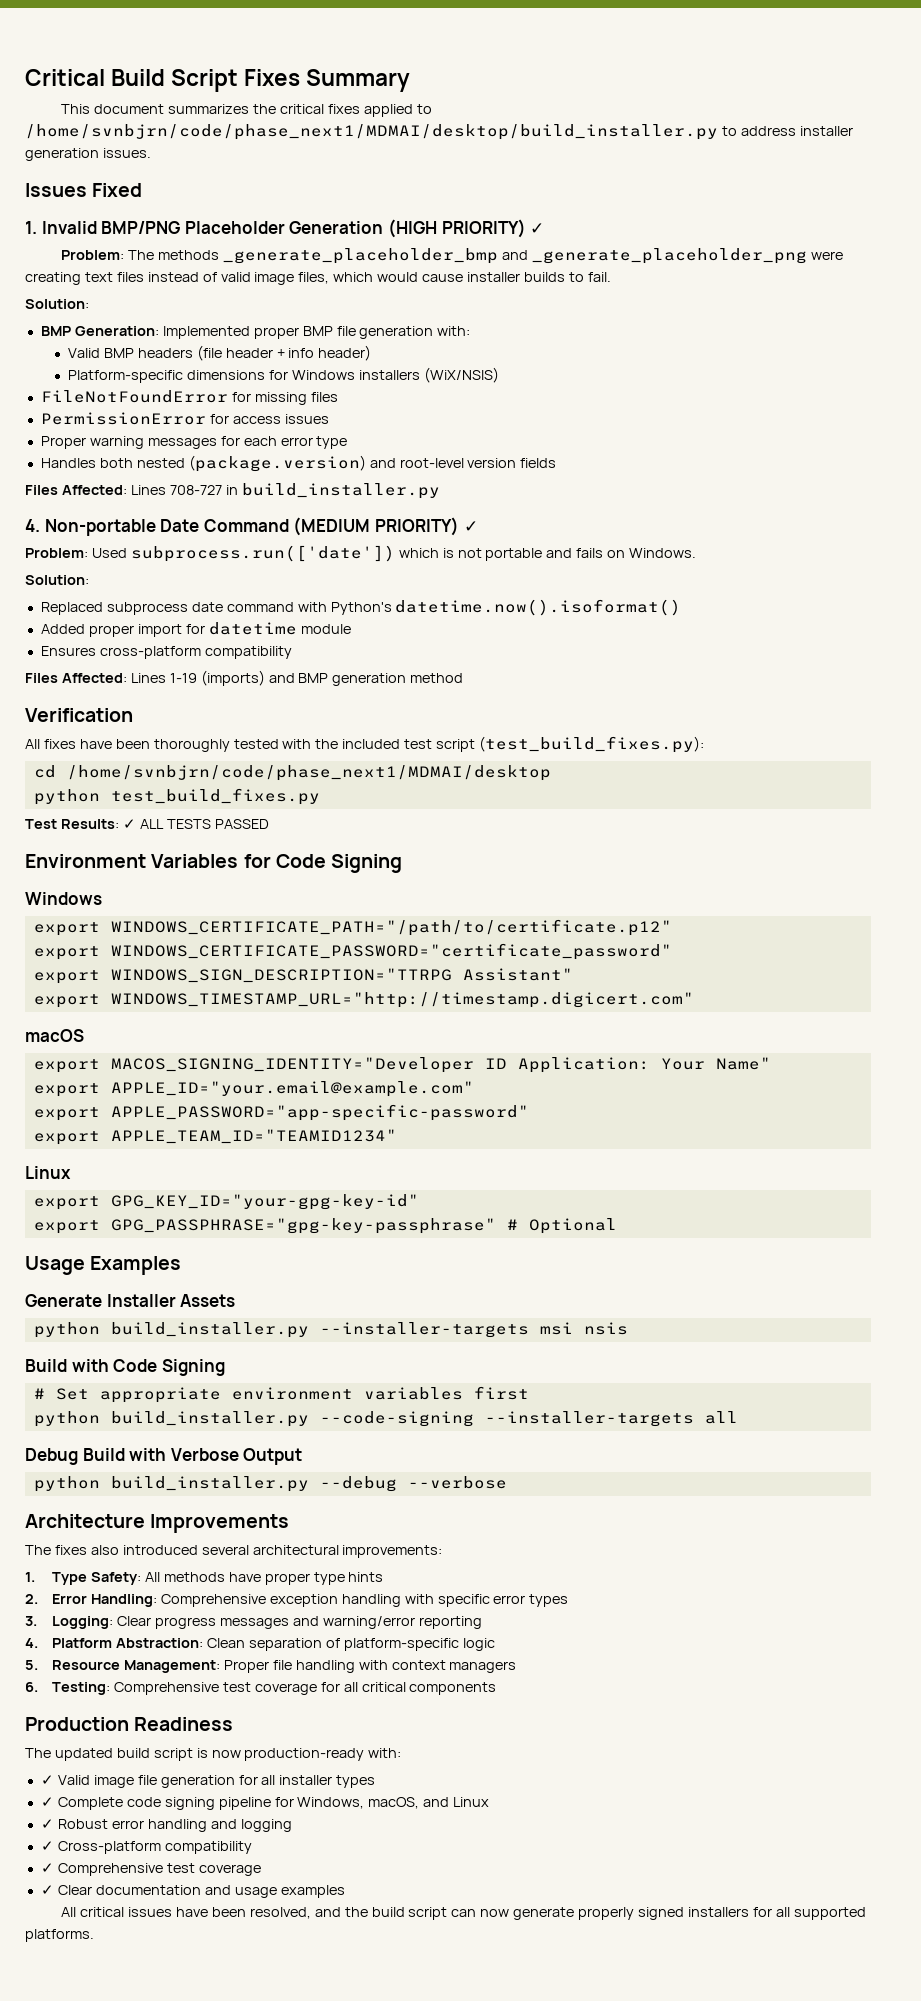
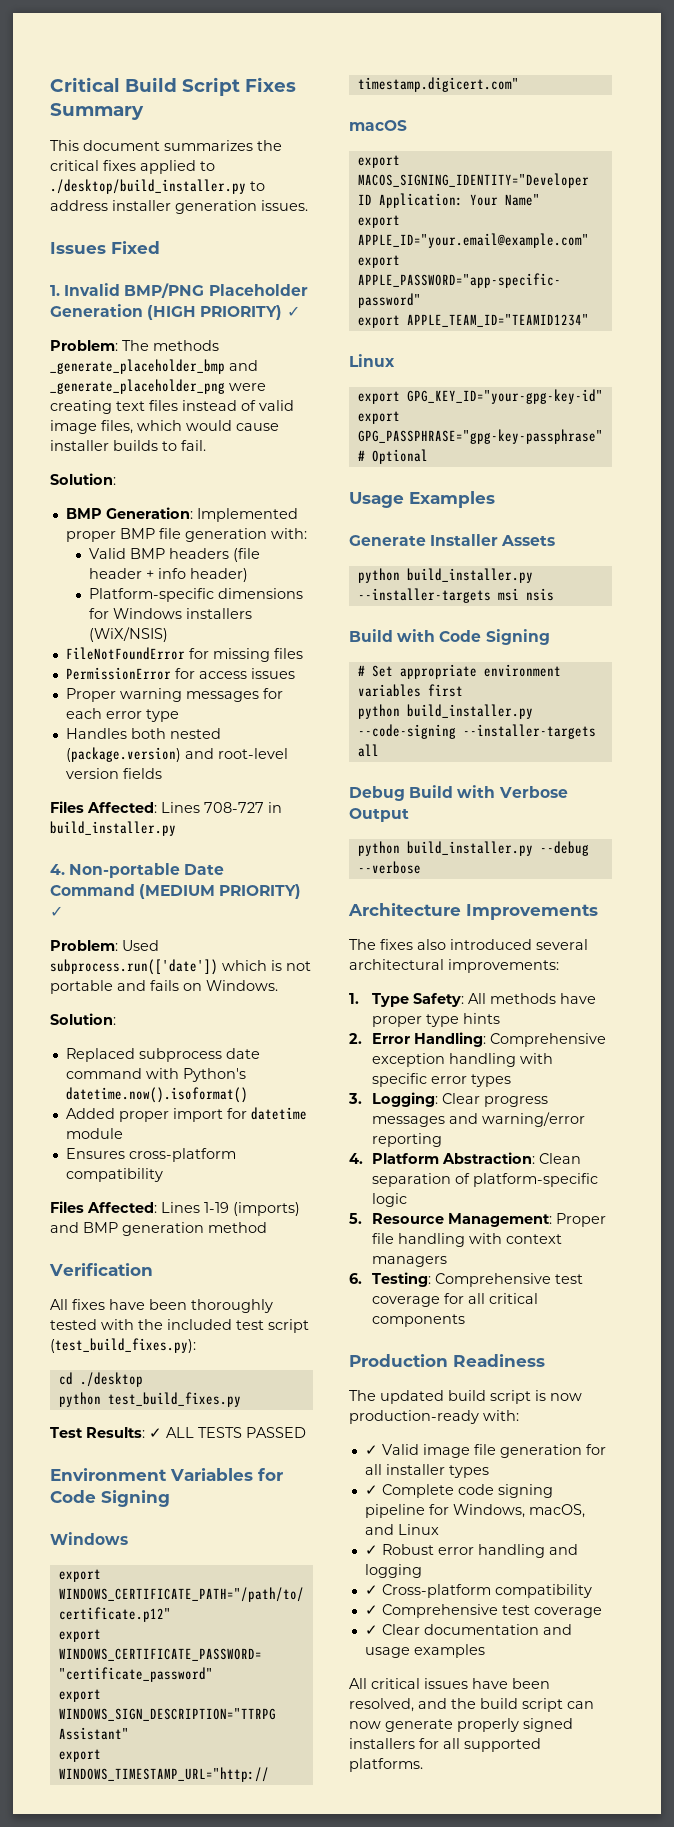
- This document summarizes the critical fixes applied to /home/svnbjrn/code/phase_next1/MDMAI/desktop/build_installer.py to address installer generation issues.
+ This document summarizes the critical fixes applied to ./desktop/build_installer.py to address installer generation issues.
- cd /home/svnbjrn/code/phase_next1/MDMAI/desktop
+ cd ./desktop

